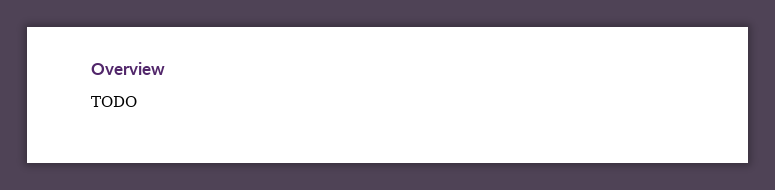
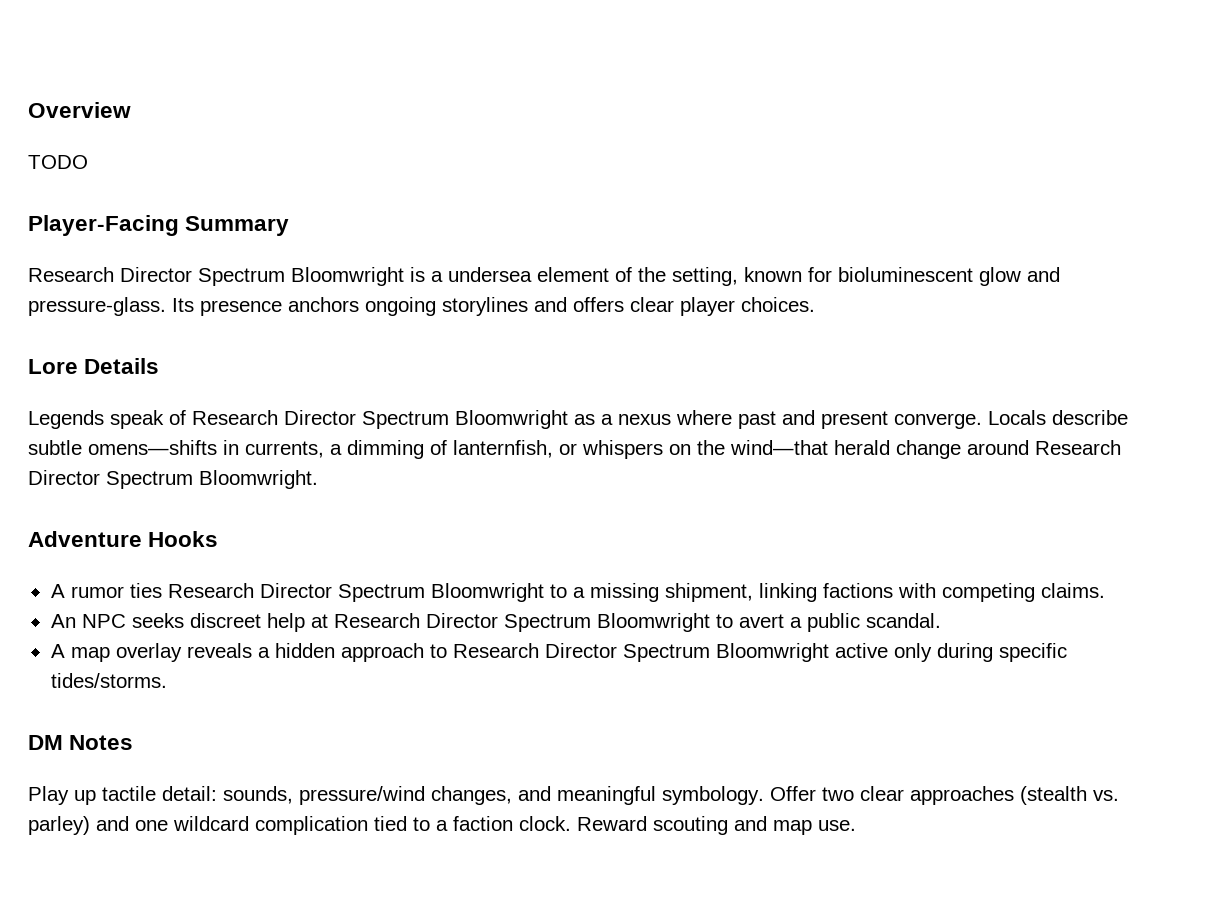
+ Player-Facing Summary
+ Research Director Spectrum Bloomwright is a undersea element of the setting, known for bioluminescent glow and pressure-glass. Its presence anchors ongoing storylines and offers clear player choices.
+ Lore Details
+ Legends speak of Research Director Spectrum Bloomwright as a nexus where past and present converge. Locals describe subtle omens—shifts in currents, a dimming of lanternfish, or whispers on the wind—that herald change around Research Director Spectrum Bloomwright.
+ Adventure Hooks
+ A rumor ties Research Director Spectrum Bloomwright to a missing shipment, linking factions with competing claims.
+ An NPC seeks discreet help at Research Director Spectrum Bloomwright to avert a public scandal.
+ A map overlay reveals a hidden approach to Research Director Spectrum Bloomwright active only during specific tides/storms.
+ DM Notes
+ Play up tactile detail: sounds, pressure/wind changes, and meaningful symbology. Offer two clear approaches (stealth vs. parley) and one wildcard complication tied to a faction clock. Reward scouting and map use.

